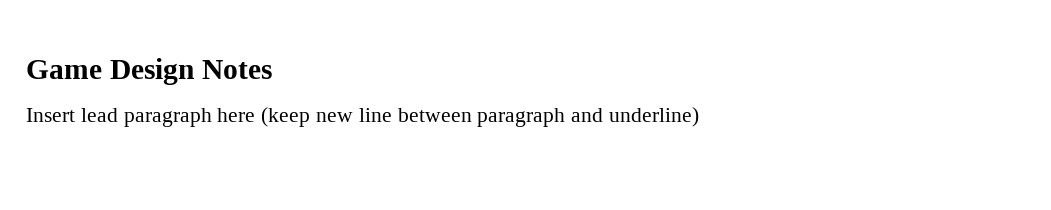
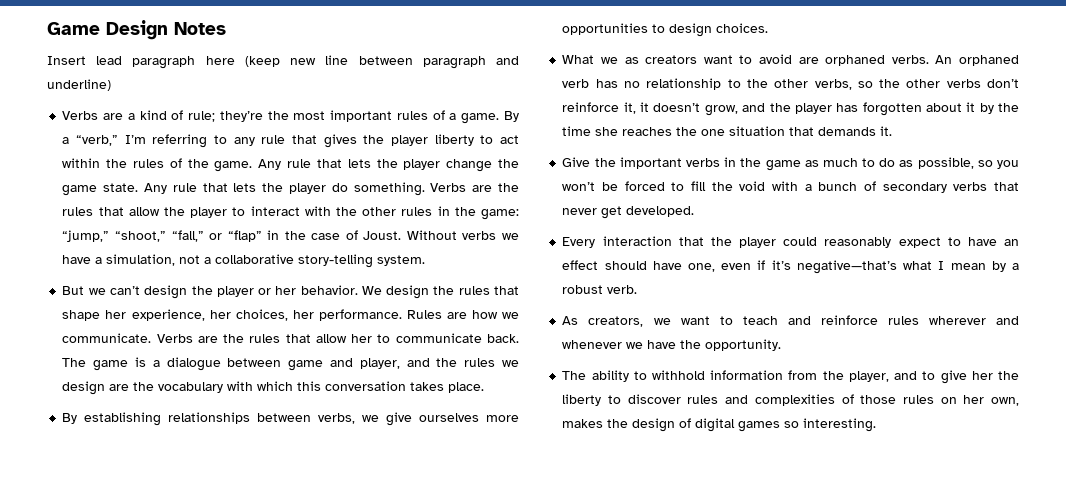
+ Verbs are a kind of rule; they’re the most important rules of a game. By a “verb,” I’m referring to any rule that gives the player liberty to act within the rules of the game. Any rule that lets the player change the game state. Any rule that lets the player do something. Verbs are the rules that allow the player to interact with the other rules in the game: “jump,” “shoot,” “fall,” or “flap” in the case of Joust. Without verbs we have a simulation, not a collaborative story-telling system.
+ But we can’t design the player or her behavior. We design the rules that shape her experience, her choices, her performance. Rules are how we communicate. Verbs are the rules that allow her to communicate back. The game is a dialogue between game and player, and the rules we design are the vocabulary with which this conversation takes place.
+ By establishing relationships between verbs, we give ourselves more opportunities to design choices.
+ What we as creators want to avoid are orphaned verbs. An orphaned verb has no relationship to the other verbs, so the other verbs don’t reinforce it, it doesn’t grow, and the player has forgotten about it by the time she reaches the one situation that demands it.
+ Give the important verbs in the game as much to do as possible, so you won’t be forced to fill the void with a bunch of secondary verbs that never get developed.
+ Every interaction that the player could reasonably expect to have an effect should have one, even if it’s negative—that’s what I mean by a robust verb.
+ As creators, we want to teach and reinforce rules wherever and whenever we have the opportunity.
+ The ability to withhold information from the player, and to give her the liberty to discover rules and complexities of those rules on her own, makes the design of digital games so interesting.

